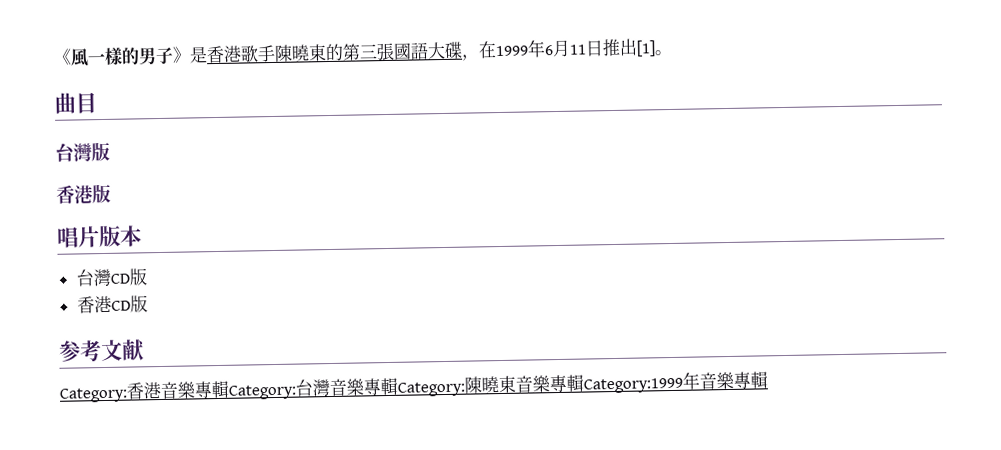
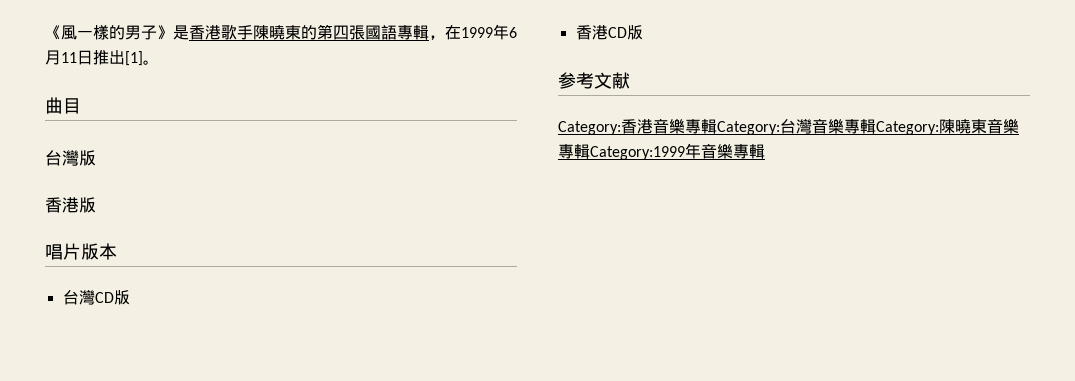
- 《風一樣的男子》是香港歌手陳曉東的第三張國語大碟，在1999年6月11日推出[1]。
+ 《風一樣的男子》是香港歌手陳曉東的第四張國語專輯，在1999年6月11日推出[1]。

